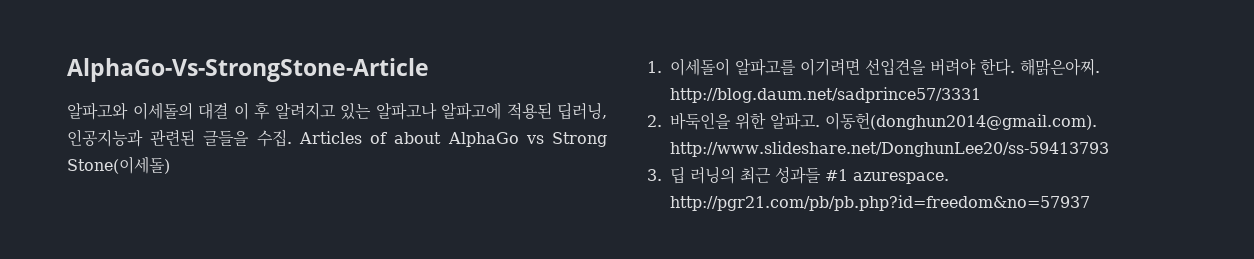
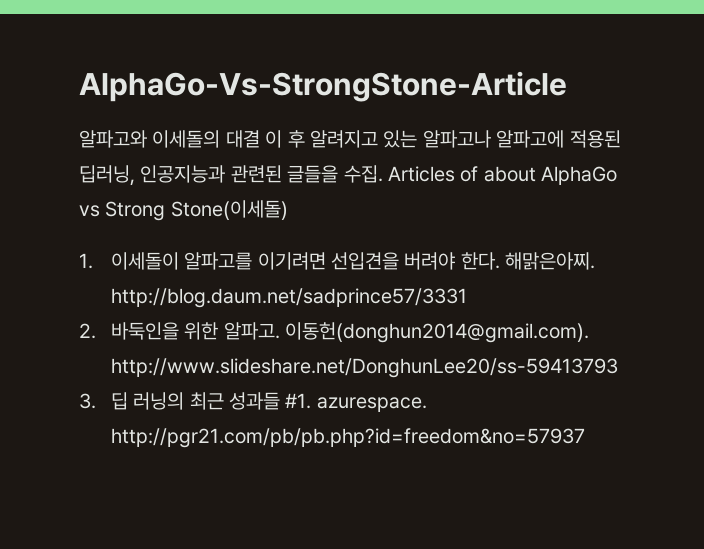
- 3. 딥 러닝의 최근 성과들 #1 azurespace. http://pgr21.com/pb/pb.php?id=freedom&no=57937
+ 3. 딥 러닝의 최근 성과들 #1. azurespace. http://pgr21.com/pb/pb.php?id=freedom&no=57937

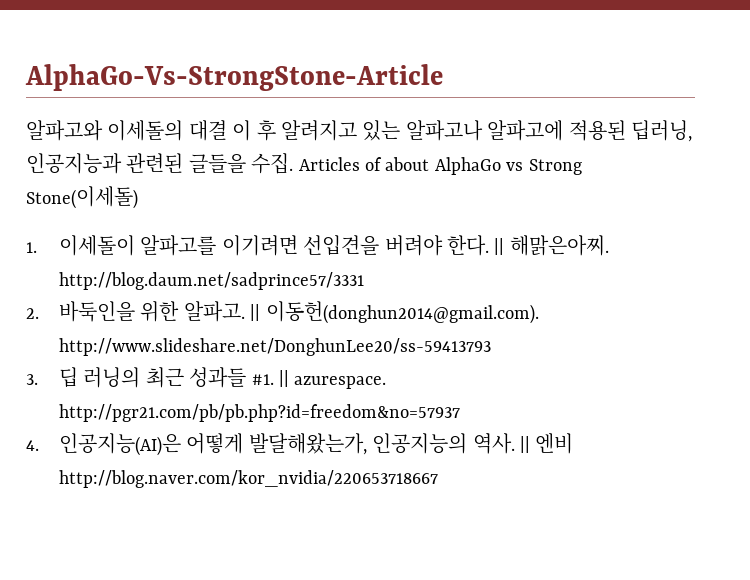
- 해맑은아찌. http://blog.daum.net/sadprince57/3331
+ || 해맑은아찌. http://blog.daum.net/sadprince57/3331
- 이동헌(donghun2014@gmail.com). http://www.slideshare.net/DonghunLee20/ss-59413793
+ || 이동헌(donghun2014@gmail.com). http://www.slideshare.net/DonghunLee20/ss-59413793
- 3. 딥 러닝의 최근 성과들 #1. azurespace. http://pgr21.com/pb/pb.php?id=freedom&no=57937
+ 3. 딥 러닝의 최근 성과들 #1. || azurespace. http://pgr21.com/pb/pb.php?id=freedom&no=57937
+ 4. 인공지능(AI)은 어떻게 발달해왔는가, 인공지능의 역사. || 엔비 http://blog.naver.com/kor_nvidia/220653718667

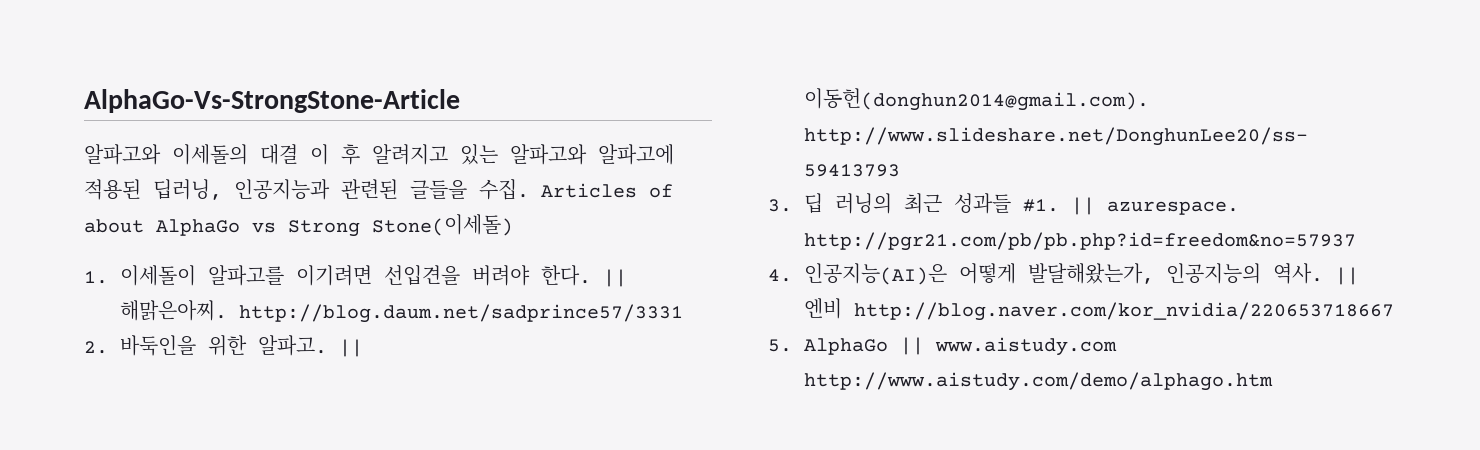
- 알파고와 이세돌의 대결 이 후 알려지고 있는 알파고나 알파고에 적용된 딥러닝, 인공지능과 관련된 글들을 수집.
+ 알파고와 이세돌의 대결 이 후 알려지고 있는 알파고와 알파고에 적용된 딥러닝, 인공지능과 관련된 글들을 수집.
+ 5. AlphaGo || www.aistudy.com http://www.aistudy.com/demo/alphago.htm

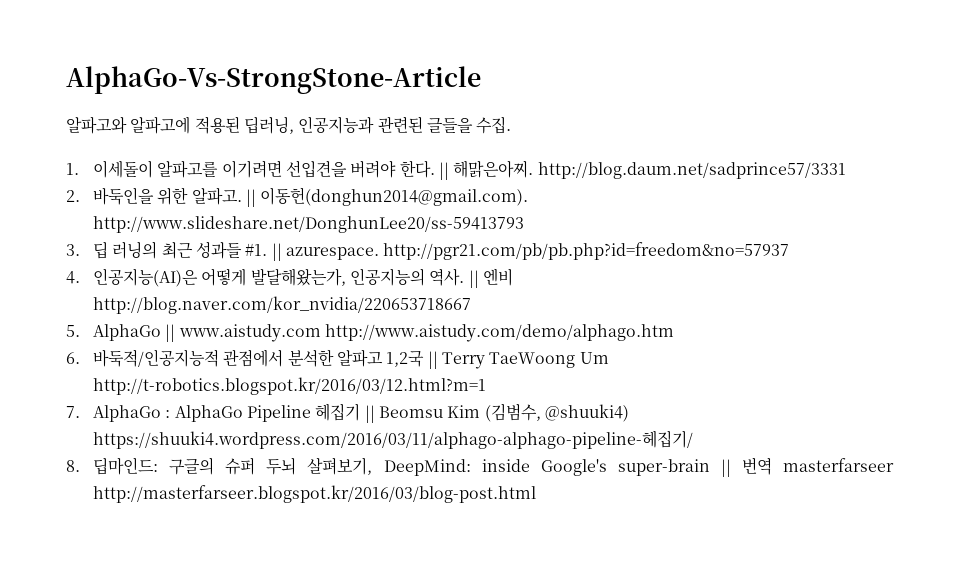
- 알파고와 이세돌의 대결 이 후 알려지고 있는 알파고와 알파고에 적용된 딥러닝, 인공지능과 관련된 글들을 수집. Articles of about AlphaGo vs Strong Stone(이세돌)
+ 알파고와 알파고에 적용된 딥러닝, 인공지능과 관련된 글들을 수집.
+ 6. 바둑적/인공지능적 관점에서 분석한 알파고 1,2국 || Terry TaeWoong Um http://t-robotics.blogspot.kr/2016/03/12.html?m=1
+ 7. AlphaGo : AlphaGo Pipeline 헤집기 || Beomsu Kim (김범수, @shuuki4) https://shuuki4.wordpress.com/2016/03/11/alphago-alphago-pipeline-헤집기/
+ 8. 딥마인드: 구글의 슈퍼 두뇌 살펴보기, DeepMind: inside Google's super-brain || 번역 masterfarseer http://masterfarseer.blogspot.kr/2016/03/blog-post.html

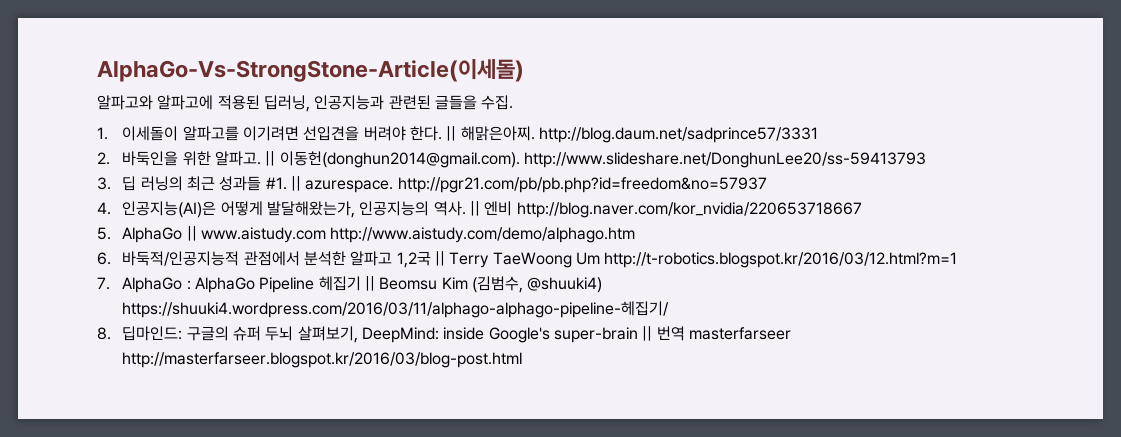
- AlphaGo-Vs-StrongStone-Article
+ AlphaGo-Vs-StrongStone-Article(이세돌)

